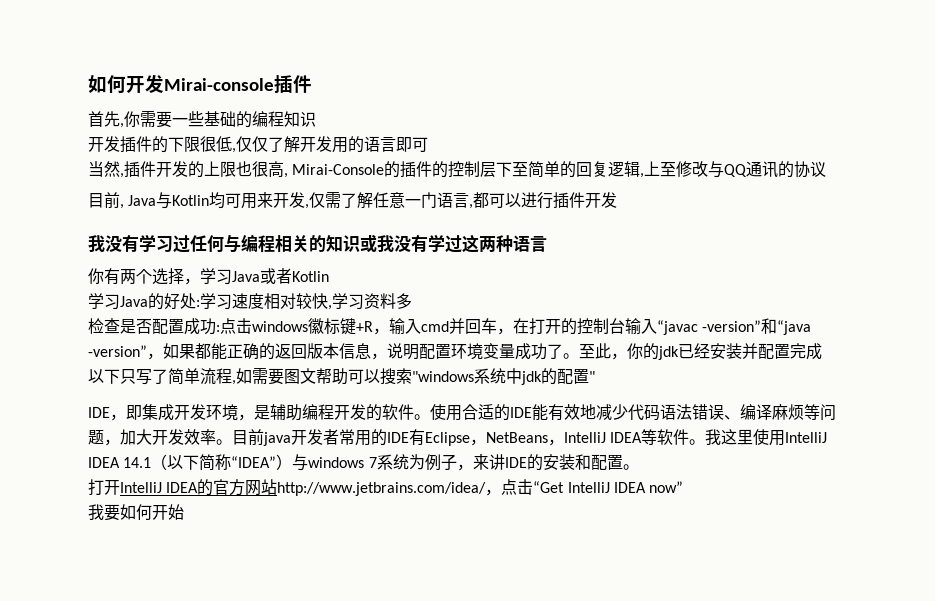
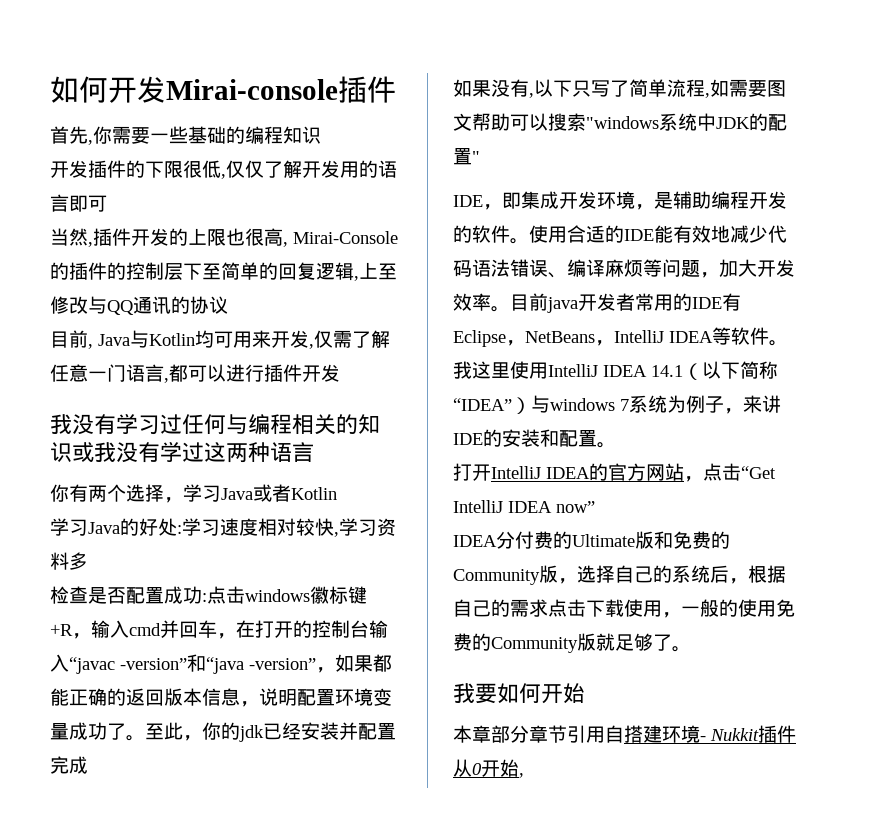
- 以下只写了简单流程,如需要图文帮助可以搜索"windows系统中jdk的配置"
+ 如果没有,以下只写了简单流程,如需要图文帮助可以搜索"windows系统中JDK的配置"
- 打开IntelliJ IDEA的官方网站http://www.jetbrains.com/idea/，点击“Get IntelliJ IDEA now”
+ 打开IntelliJ IDEA的官方网站，点击“Get IntelliJ IDEA now”
+ IDEA分付费的Ultimate版和免费的Community版，选择自己的系统后，根据自己的需求点击下载使用，一般的使用免费的Community版就足够了。
  我要如何开始
+ 本章部分章节引用自搭建环境- Nukkit插件从0开始,

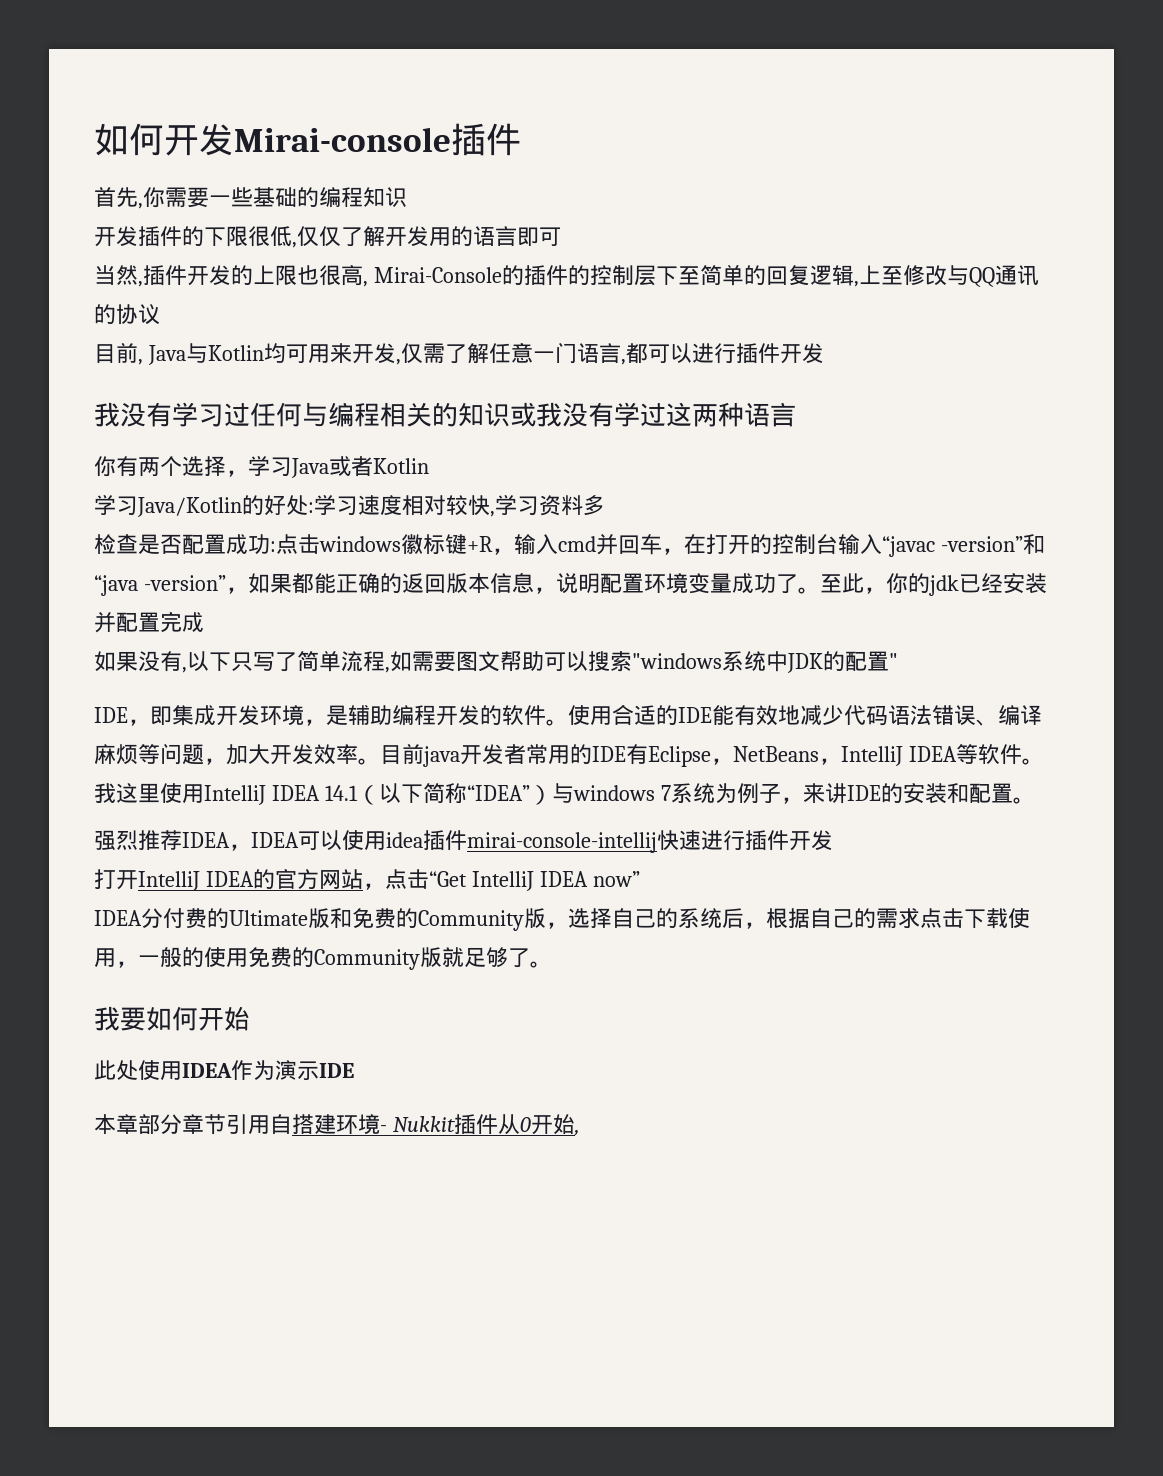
- 学习Java的好处:学习速度相对较快,学习资料多
+ 学习Java/Kotlin的好处:学习速度相对较快,学习资料多
+ 强烈推荐IDEA，IDEA可以使用idea插件mirai-console-intellij快速进行插件开发
+ 此处使用IDEA作为演示IDE

